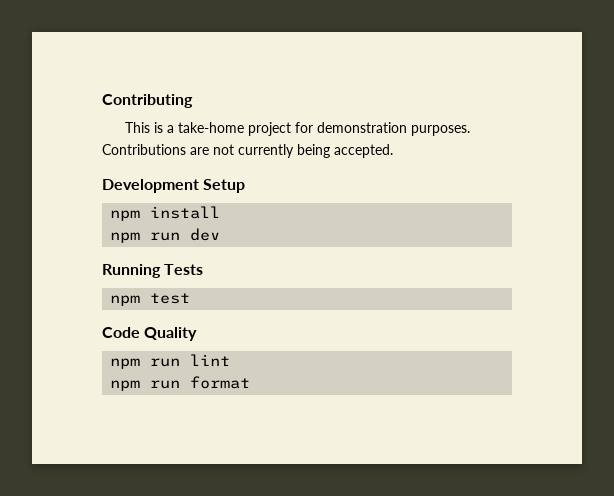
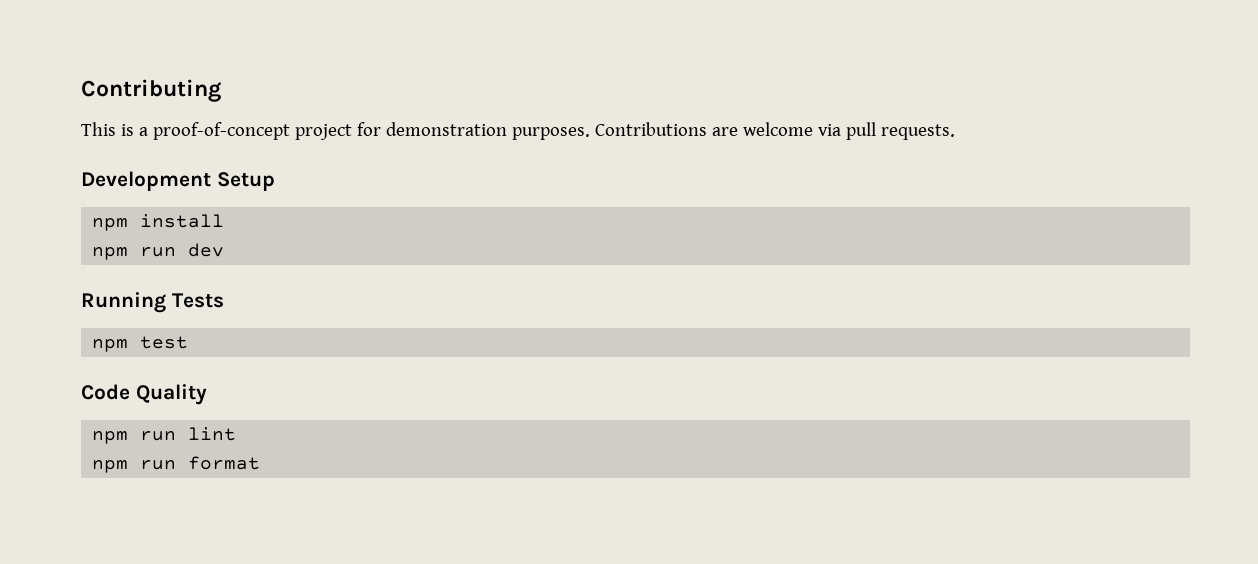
- This is a take-home project for demonstration purposes.
+ This is a proof-of-concept project for demonstration purposes.
- Contributions are not currently being accepted.
+ Contributions are welcome via pull requests.

